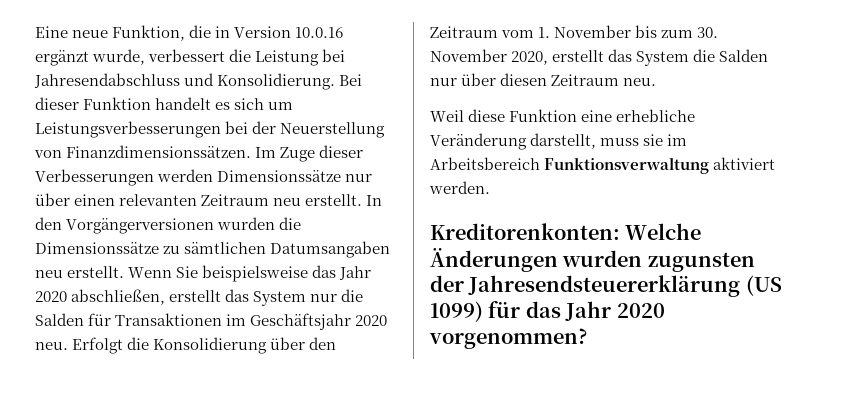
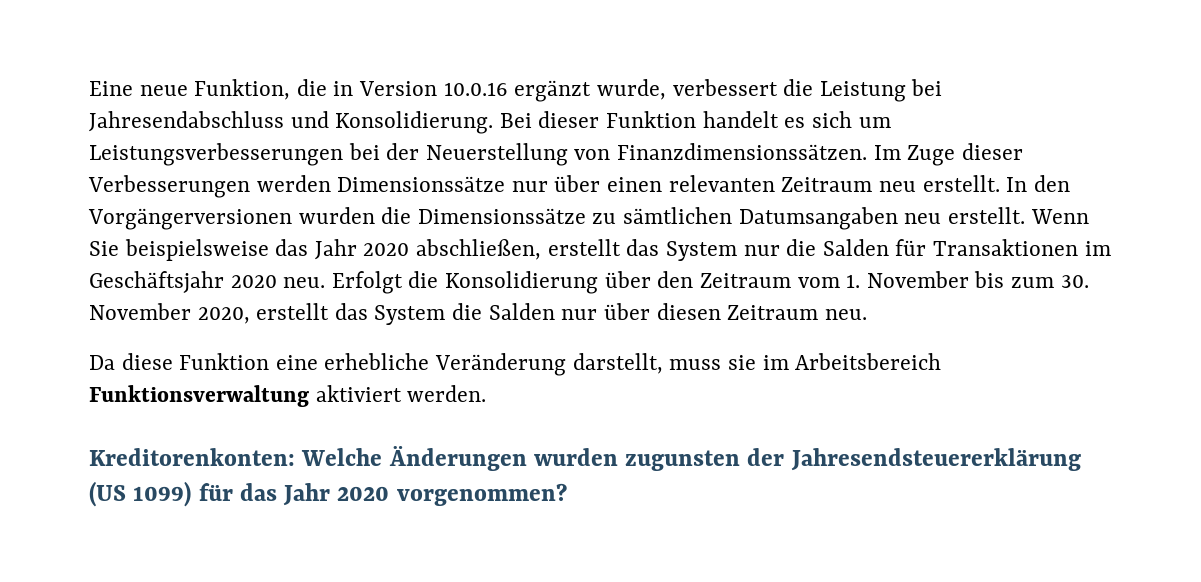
- Weil diese Funktion eine erhebliche Veränderung darstellt, muss sie im Arbeitsbereich Funktionsverwaltung aktiviert werden.
+ Da diese Funktion eine erhebliche Veränderung darstellt, muss sie im Arbeitsbereich Funktionsverwaltung aktiviert werden.

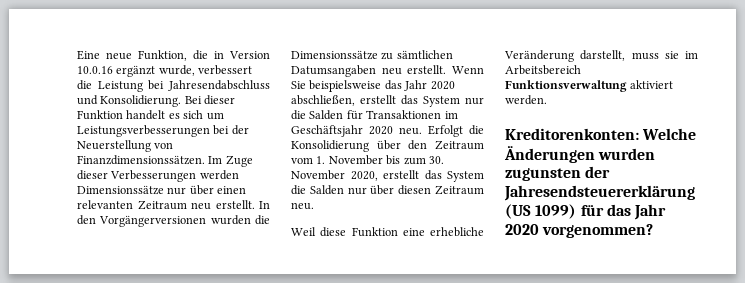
- Da diese Funktion eine erhebliche Veränderung darstellt, muss sie im Arbeitsbereich Funktionsverwaltung aktiviert werden.
+ Weil diese Funktion eine erhebliche Veränderung darstellt, muss sie im Arbeitsbereich Funktionsverwaltung aktiviert werden.

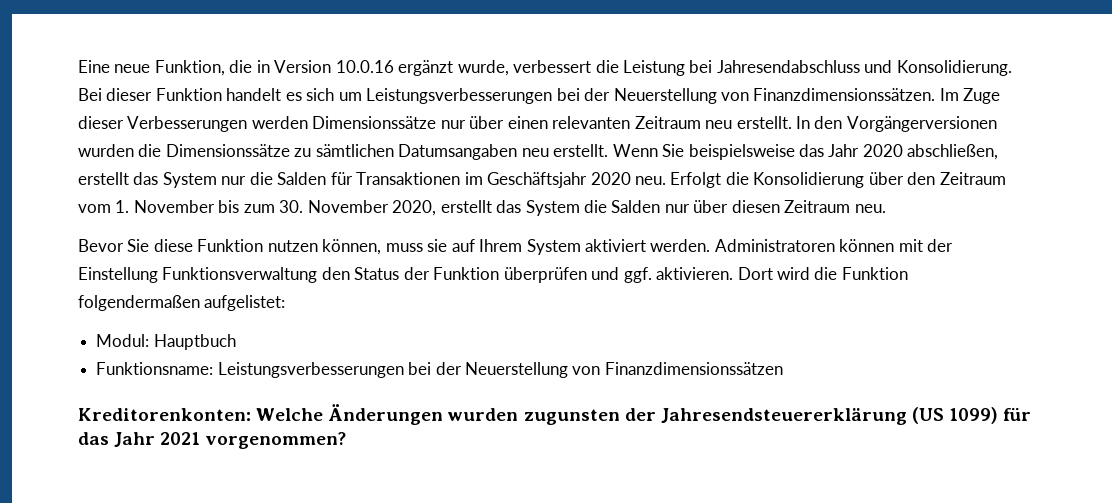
- Weil diese Funktion eine erhebliche Veränderung darstellt, muss sie im Arbeitsbereich Funktionsverwaltung aktiviert werden.
+ Bevor Sie diese Funktion nutzen können, muss sie auf Ihrem System aktiviert werden. Administratoren können mit der Einstellung Funktionsverwaltung den Status der Funktion überprüfen und ggf. aktivieren. Dort wird die Funktion folgendermaßen aufgelistet:
+ Modul: Hauptbuch
+ Funktionsname: Leistungsverbesserungen bei der Neuerstellung von Finanzdimensionssätzen
- Kreditorenkonten: Welche Änderungen wurden zugunsten der Jahresendsteuererklärung (US 1099) für das Jahr 2020 vorgenommen?
+ Kreditorenkonten: Welche Änderungen wurden zugunsten der Jahresendsteuererklärung (US 1099) für das Jahr 2021 vorgenommen?

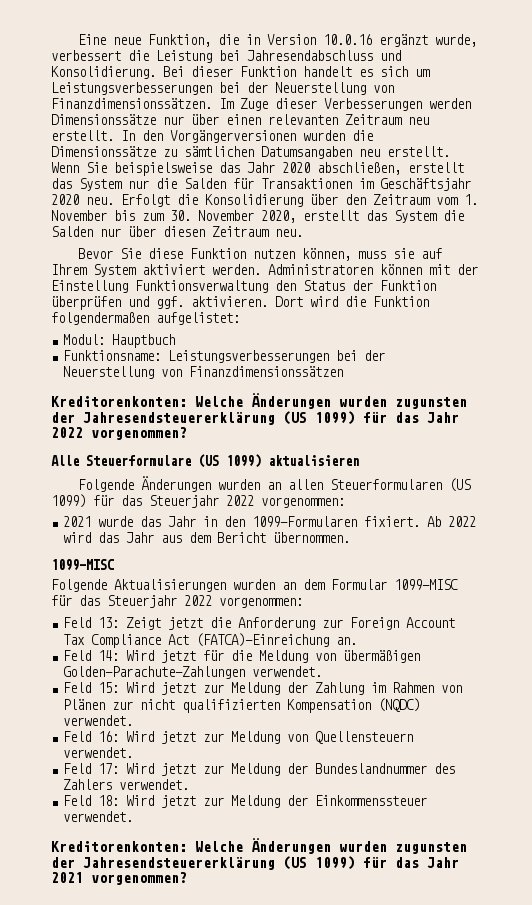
+ Kreditorenkonten: Welche Änderungen wurden zugunsten der Jahresendsteuererklärung (US 1099) für das Jahr 2022 vorgenommen?
+ Alle Steuerformulare (US 1099) aktualisieren
+ Folgende Änderungen wurden an allen Steuerformularen (US 1099) für das Steuerjahr 2022 vorgenommen:
+ 2021 wurde das Jahr in den 1099-Formularen fixiert. Ab 2022 wird das Jahr aus dem Bericht übernommen.
+ 1099-MISC
+ Folgende Aktualisierungen wurden an dem Formular 1099-MISC für das Steuerjahr 2022 vorgenommen:
+ Feld 13: Zeigt jetzt die Anforderung zur Foreign Account Tax Compliance Act (FATCA)-Einreichung an.
+ Feld 14: Wird jetzt für die Meldung von übermäßigen Golden-Parachute-Zahlungen verwendet.
+ Feld 15: Wird jetzt zur Meldung der Zahlung im Rahmen von Plänen zur nicht qualifizierten Kompensation (NQDC) verwendet.
+ Feld 16: Wird jetzt zur Meldung von Quellensteuern verwendet.
+ Feld 17: Wird jetzt zur Meldung der Bundeslandnummer des Zahlers verwendet.
+ Feld 18: Wird jetzt zur Meldung der Einkommenssteuer verwendet.

